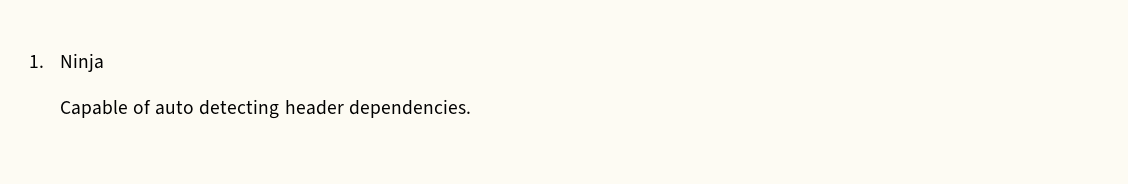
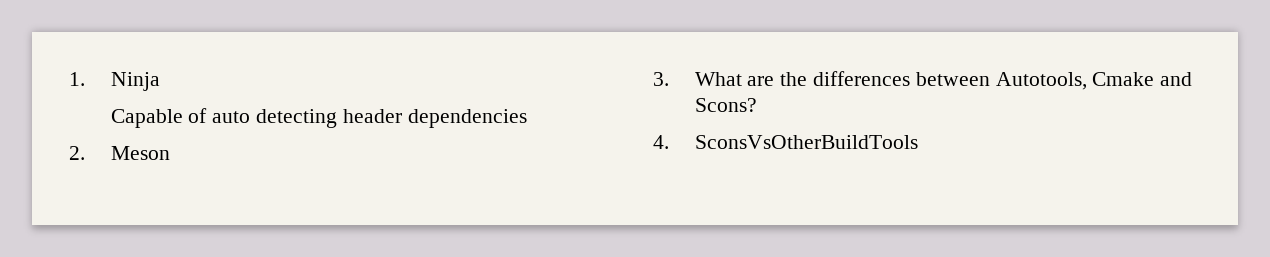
- Capable of auto detecting header dependencies.
+ Capable of auto detecting header dependencies
+ 2. Meson
+ 3. What are the differences between Autotools, Cmake and Scons?
+ 4. SconsVsOtherBuildTools

